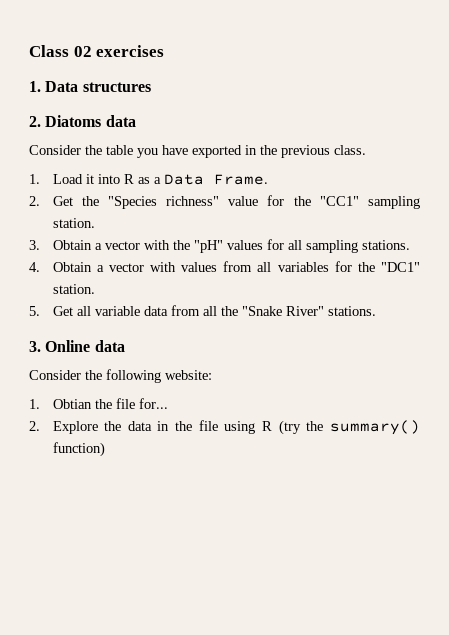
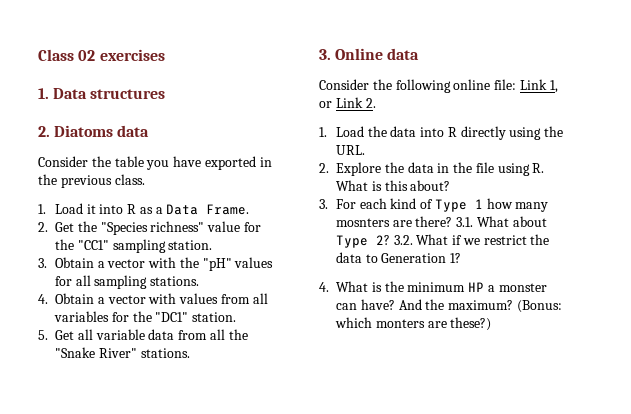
- Consider the following website:
- 1. Obtian the file for...
+ Consider the following online file: Link 1, or Link 2.
+ 1. Load the data into R directly using the URL.
- 2. Explore the data in the file using R (try the summary() function)
+ 2. Explore the data in the file using R. What is this about?
+ 3. For each kind of Type 1 how many mosnters are there? 3.1. What about Type 2? 3.2. What if we restrict the data to Generation 1?
+ 4. What is the minimum HP a monster can have? And the maximum? (Bonus: which monters are these?)

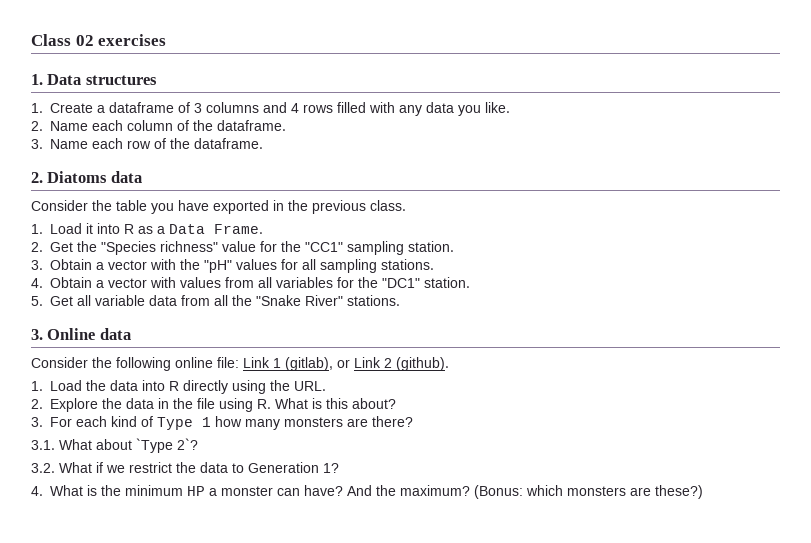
+ 1. Create a dataframe of 3 columns and 4 rows filled with any data you like.
+ 2. Name each column of the dataframe.
+ 3. Name each row of the dataframe.
- Consider the following online file: Link 1, or Link 2.
+ Consider the following online file: Link 1 (gitlab), or Link 2 (github).
- 3. For each kind of Type 1 how many mosnters are there? 3.1. What about Type 2? 3.2. What if we restrict the data to Generation 1?
+ 3. For each kind of Type 1 how many monsters are there?
+ 3.1. What about `Type 2`?
+ 3.2. What if we restrict the data to Generation 1?
- (Bonus: which monters are these?)
+ (Bonus: which monsters are these?)

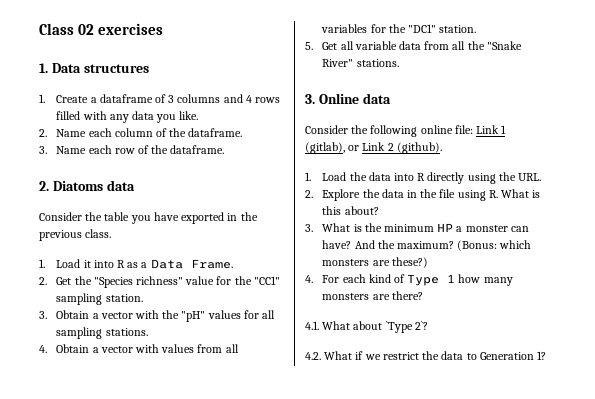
- 3. For each kind of Type 1 how many monsters are there?
- 3.1. What about `Type 2`?
- 3.2. What if we restrict the data to Generation 1?
- 4. What is the minimum HP a monster can have?
+ 3. What is the minimum HP a monster can have?
+ 4. For each kind of Type 1 how many monsters are there?
+ 4.1. What about `Type 2`?
+ 4.2. What if we restrict the data to Generation 1?

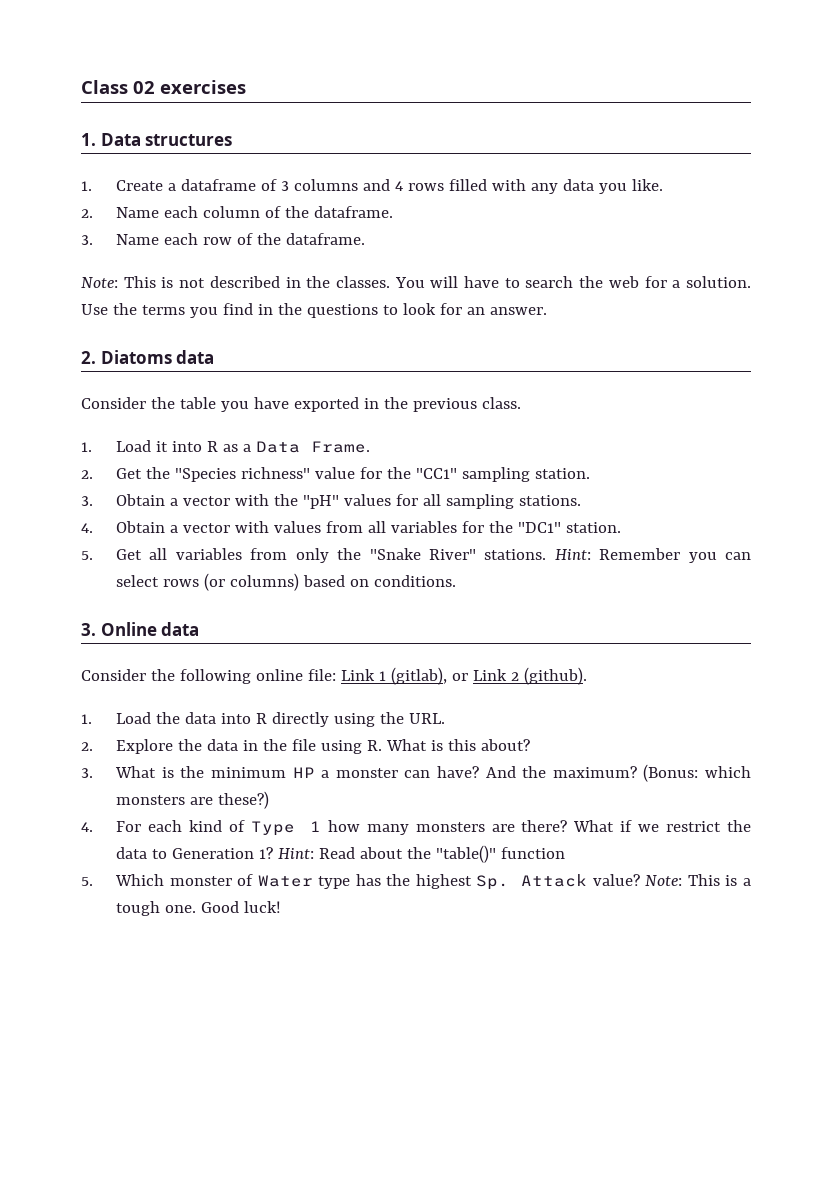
+ Note: This is not described in the classes. You will have to search the web for a solution. Use the terms you find in the questions to look for an answer.
- 5. Get all variable data from all the "Snake River" stations.
+ 5. Get all variables from only the "Snake River" stations. Hint: Remember you can select rows (or columns) based on conditions.
- 4. For each kind of Type 1 how many monsters are there?
- 4.1. What about `Type 2`?
- 4.2. What if we restrict the data to Generation 1?
+ 4. For each kind of Type 1 how many monsters are there? What if we restrict the data to Generation 1?
+ Hint: Read about the "table()" function
+ 5. Which monster of Water type has the highest Sp. Attack value? Note: This is a tough one. Good luck!

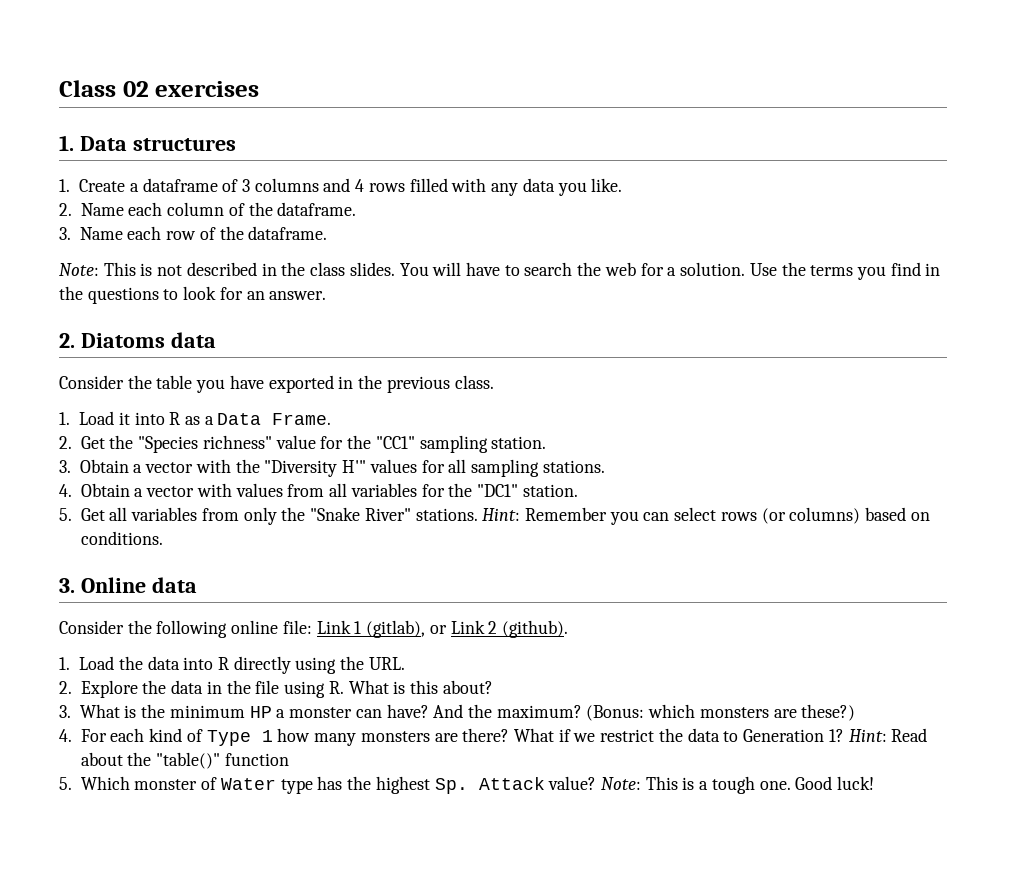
- Note: This is not described in the classes.
+ Note: This is not described in the class slides.
- 3. Obtain a vector with the "pH" values for all sampling stations.
+ 3. Obtain a vector with the "Diversity H'" values for all sampling stations.

